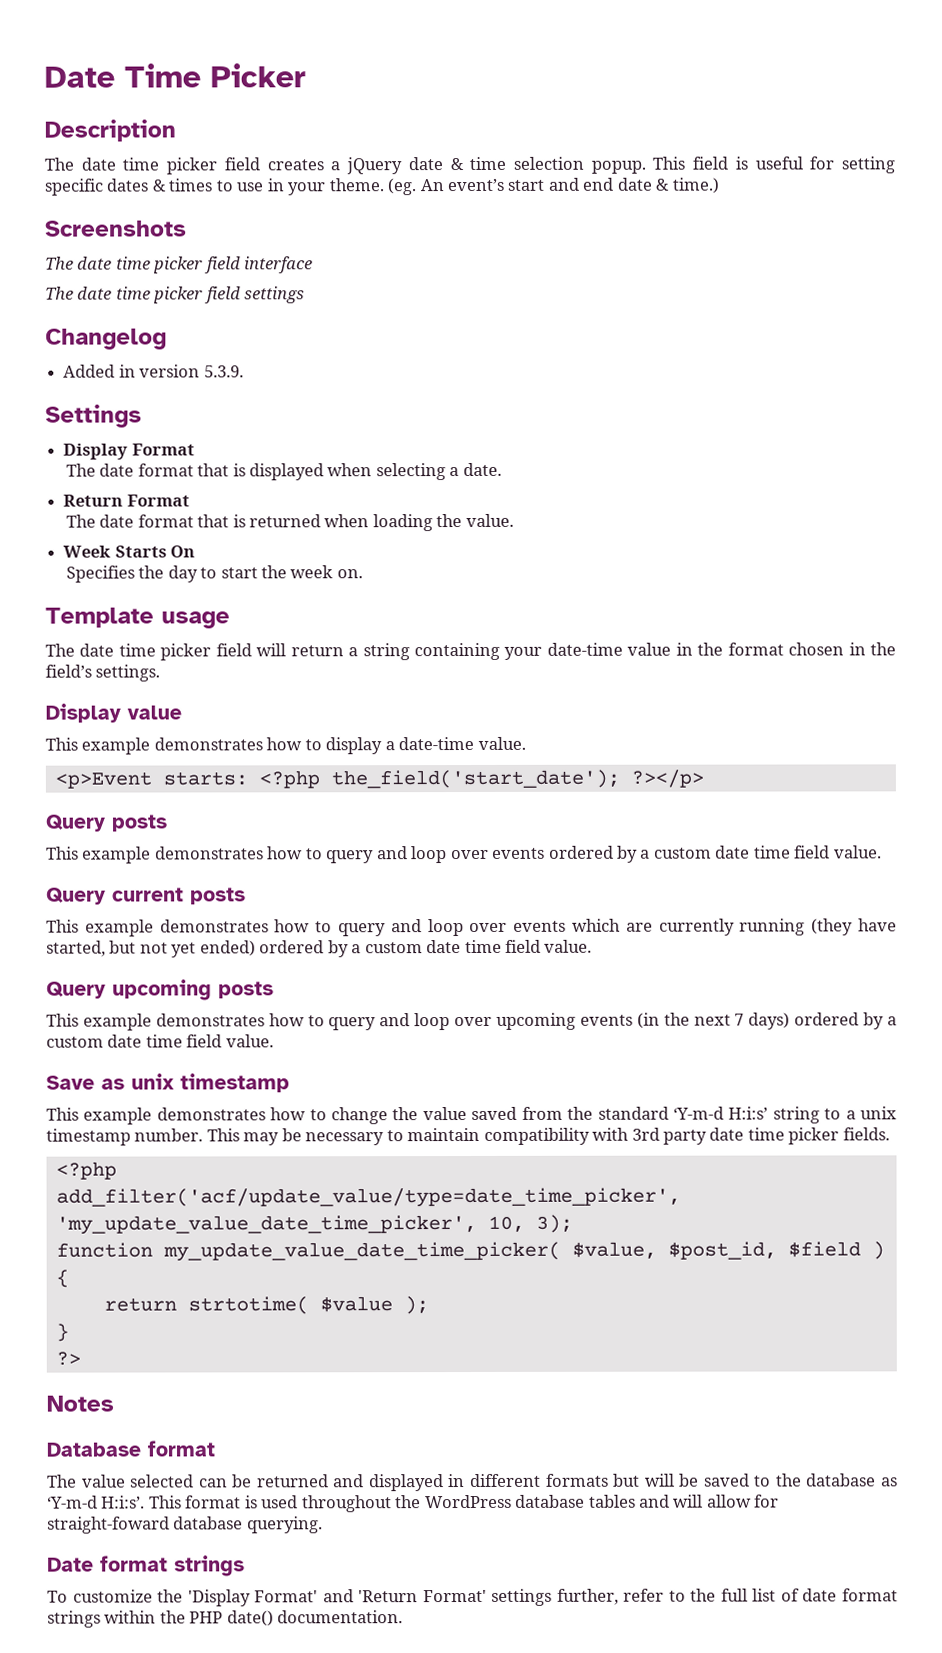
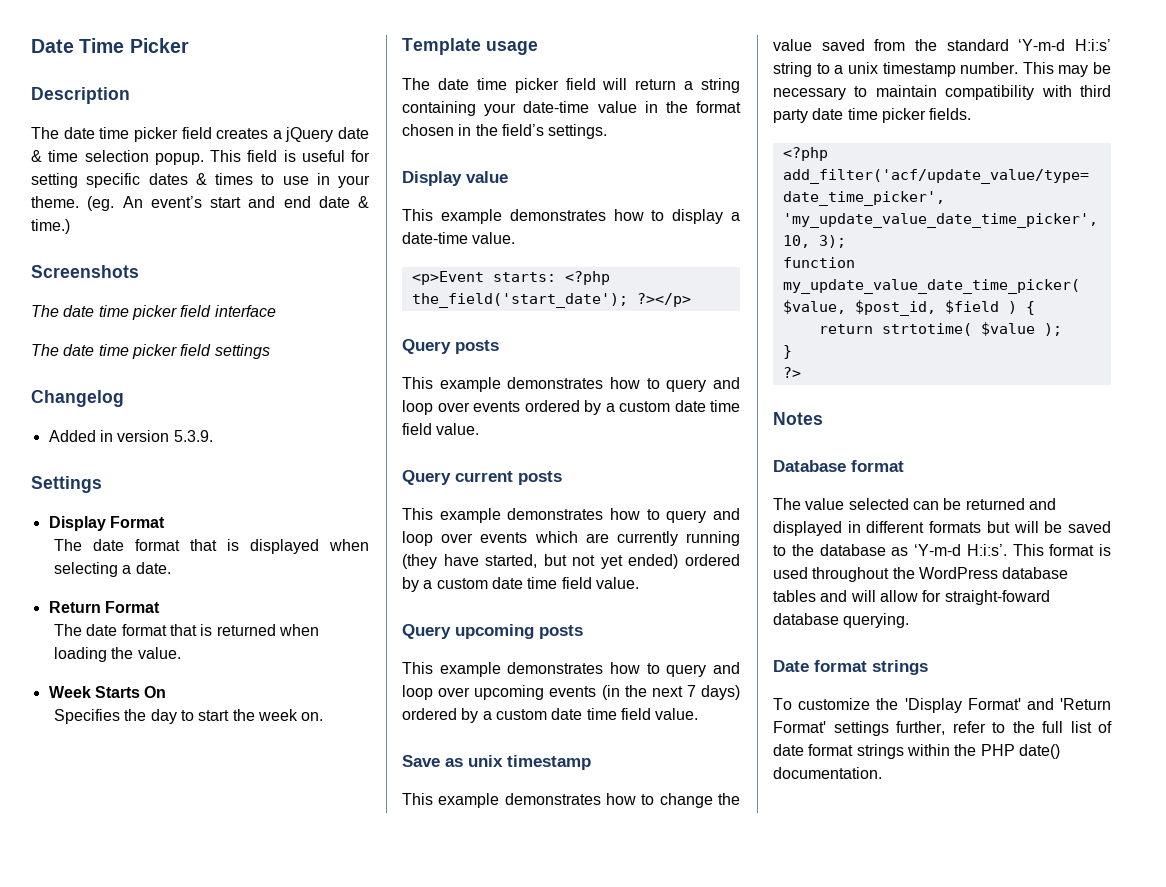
- This may be necessary to maintain compatibility with 3rd party date time picker fields.
+ This may be necessary to maintain compatibility with third party date time picker fields.

